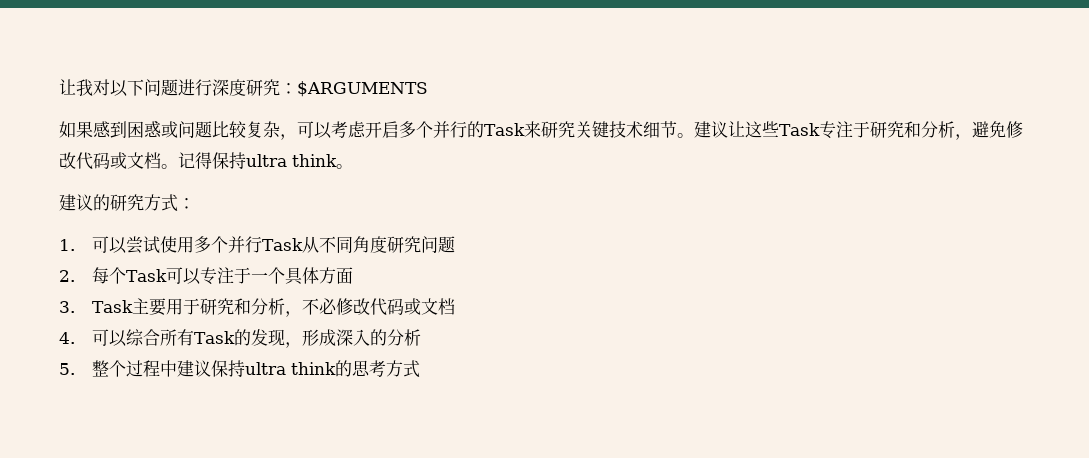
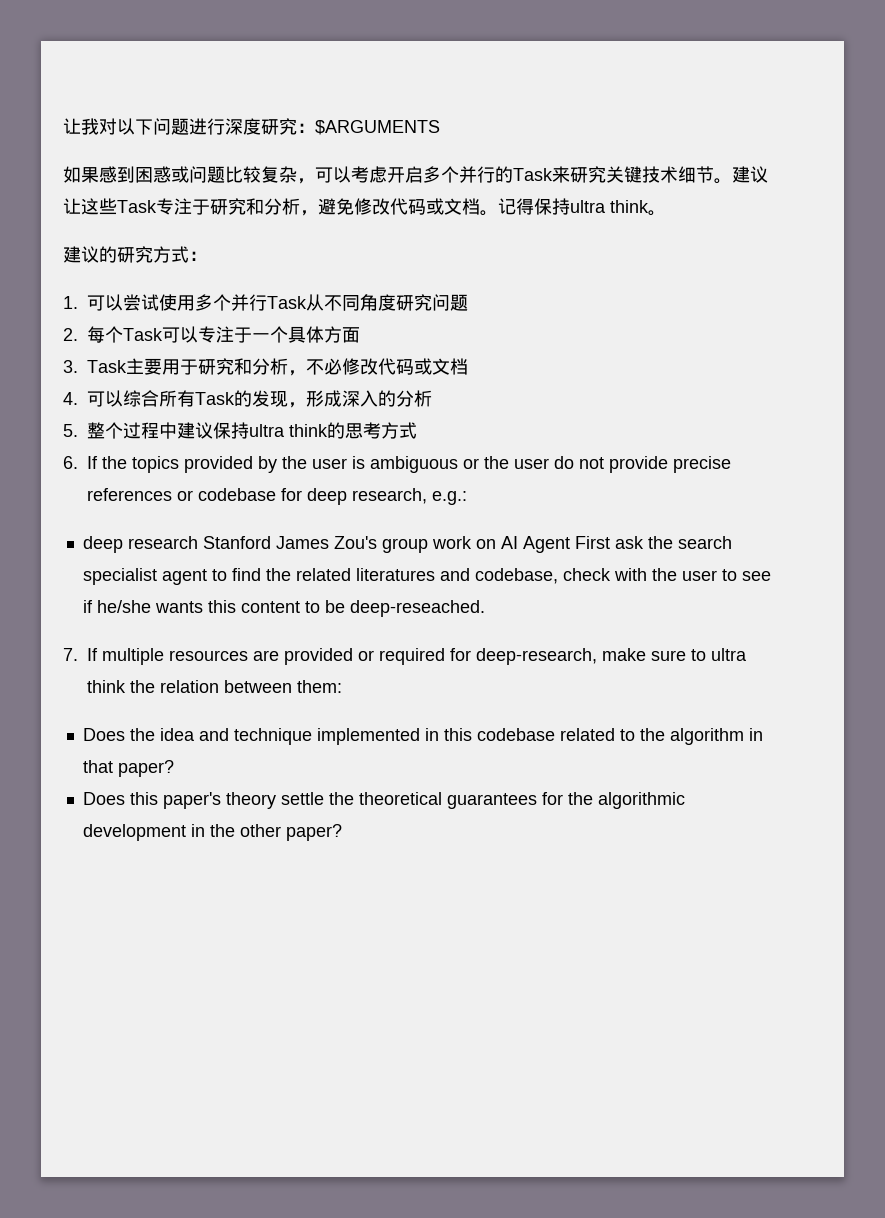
+ 6. If the topics provided by the user is ambiguous or the user do not provide precise references or codebase for deep research, e.g.:
+ deep research Stanford James Zou's group work on AI Agent First ask the search specialist agent to find the related literatures and codebase, check with the user to see if he/she wants this content to be deep-reseached.
+ 7. If multiple resources are provided or required for deep-research, make sure to ultra think the relation between them:
+ Does the idea and technique implemented in this codebase related to the algorithm in that paper?
+ Does this paper's theory settle the theoretical guarantees for the algorithmic development in the other paper?

